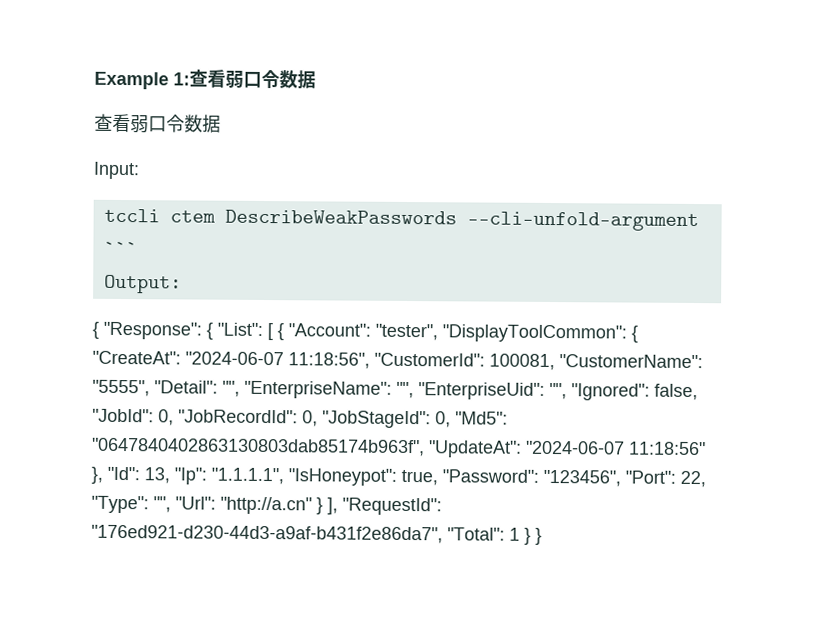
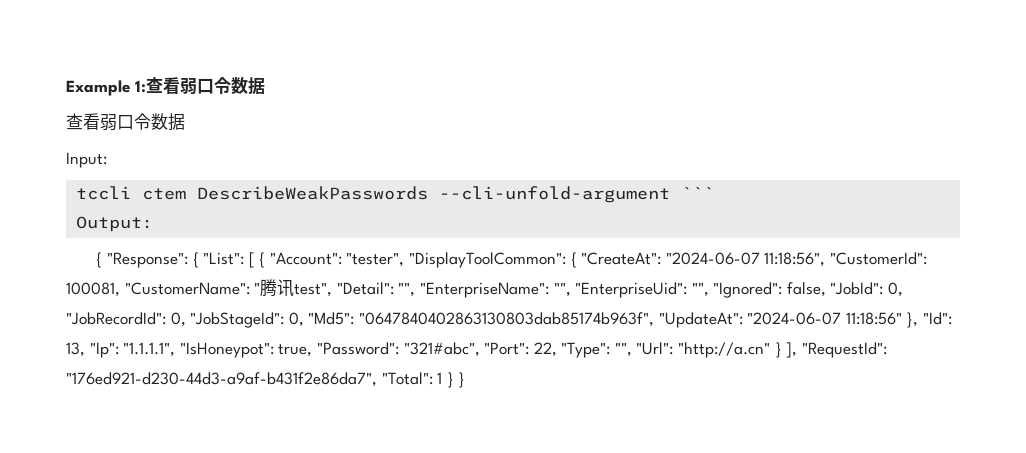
- { "Response": { "List": [ { "Account": "tester", "DisplayToolCommon": { "CreateAt": "2024-06-07 11:18:56", "CustomerId": 100081, "CustomerName": "5555", "Detail": "", "EnterpriseName": "", "EnterpriseUid": "", "Ignored": false, "JobId": 0, "JobRecordId": 0, "JobStageId": 0, "Md5": "0647840402863130803dab85174b963f", "UpdateAt": "2024-06-07 11:18:56" }, "Id": 13, "Ip": "1.1.1.1", "IsHoneypot": true, "Password": "123456", "Port": 22, "Type": "", "Url": "http://a.cn" } ], "RequestId": "176ed921-d230-44d3-a9af-b431f2e86da7", "Total": 1 } }
+ { "Response": { "List": [ { "Account": "tester", "DisplayToolCommon": { "CreateAt": "2024-06-07 11:18:56", "CustomerId": 100081, "CustomerName": "腾讯test", "Detail": "", "EnterpriseName": "", "EnterpriseUid": "", "Ignored": false, "JobId": 0, "JobRecordId": 0, "JobStageId": 0, "Md5": "0647840402863130803dab85174b963f", "UpdateAt": "2024-06-07 11:18:56" }, "Id": 13, "Ip": "1.1.1.1", "IsHoneypot": true, "Password": "321#abc", "Port": 22, "Type": "", "Url": "http://a.cn" } ], "RequestId": "176ed921-d230-44d3-a9af-b431f2e86da7", "Total": 1 } }

